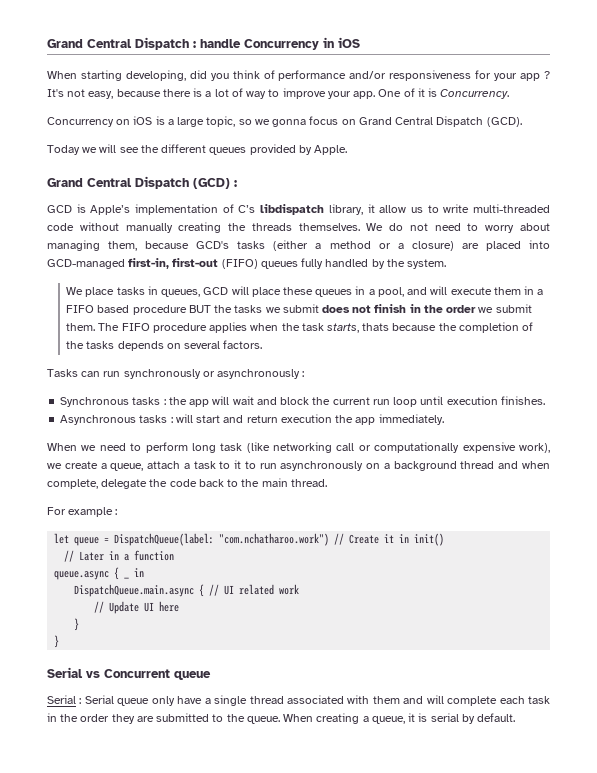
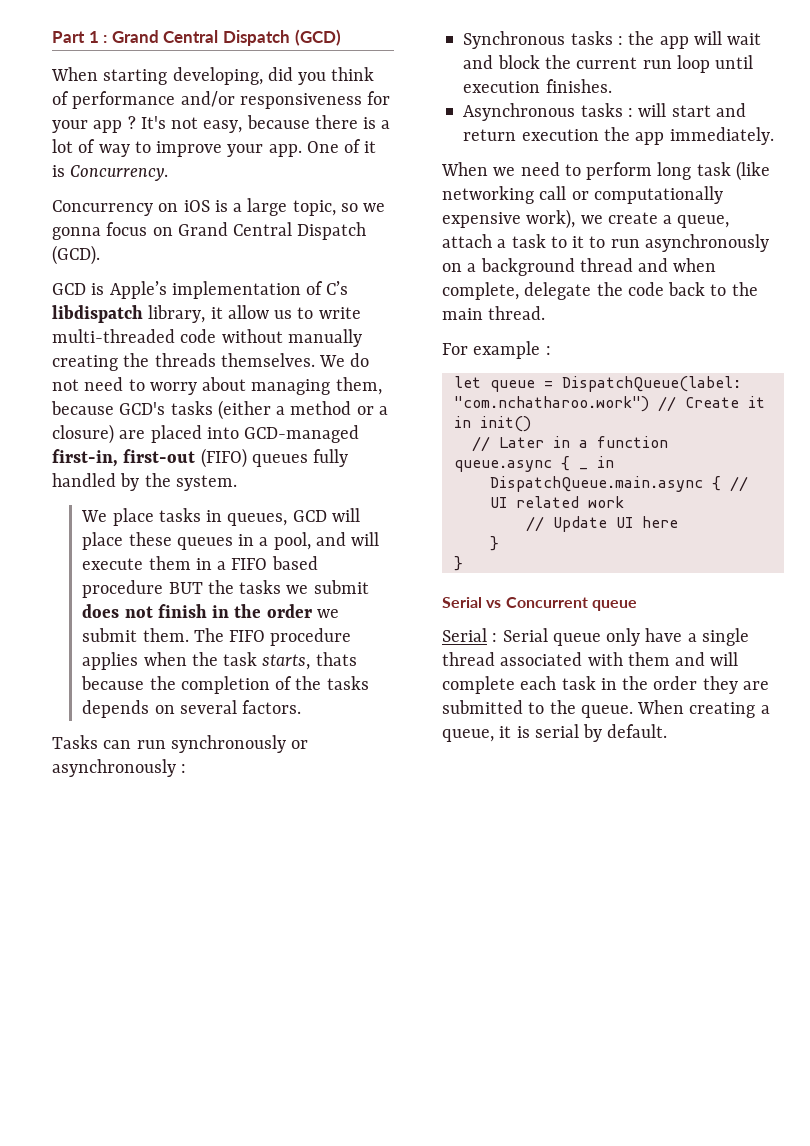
- Grand Central Dispatch : handle Concurrency in iOS
+ Part 1 : Grand Central Dispatch (GCD)
- Today we will see the different queues provided by Apple.
- Grand Central Dispatch (GCD) :

